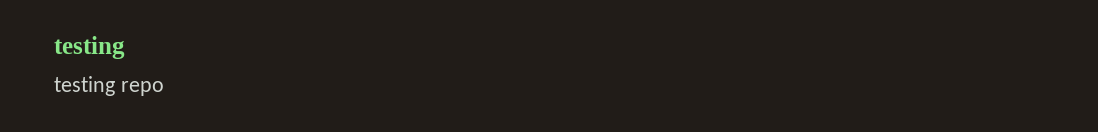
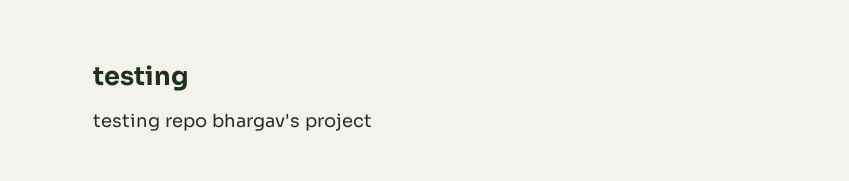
- testing repo
+ testing repo bhargav's project

